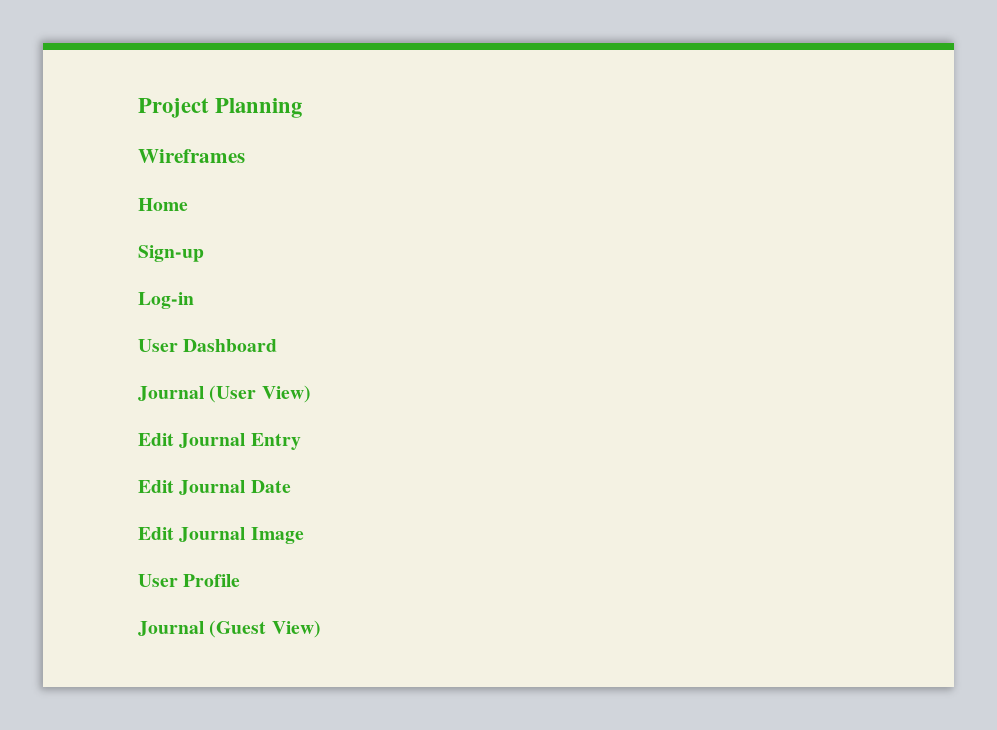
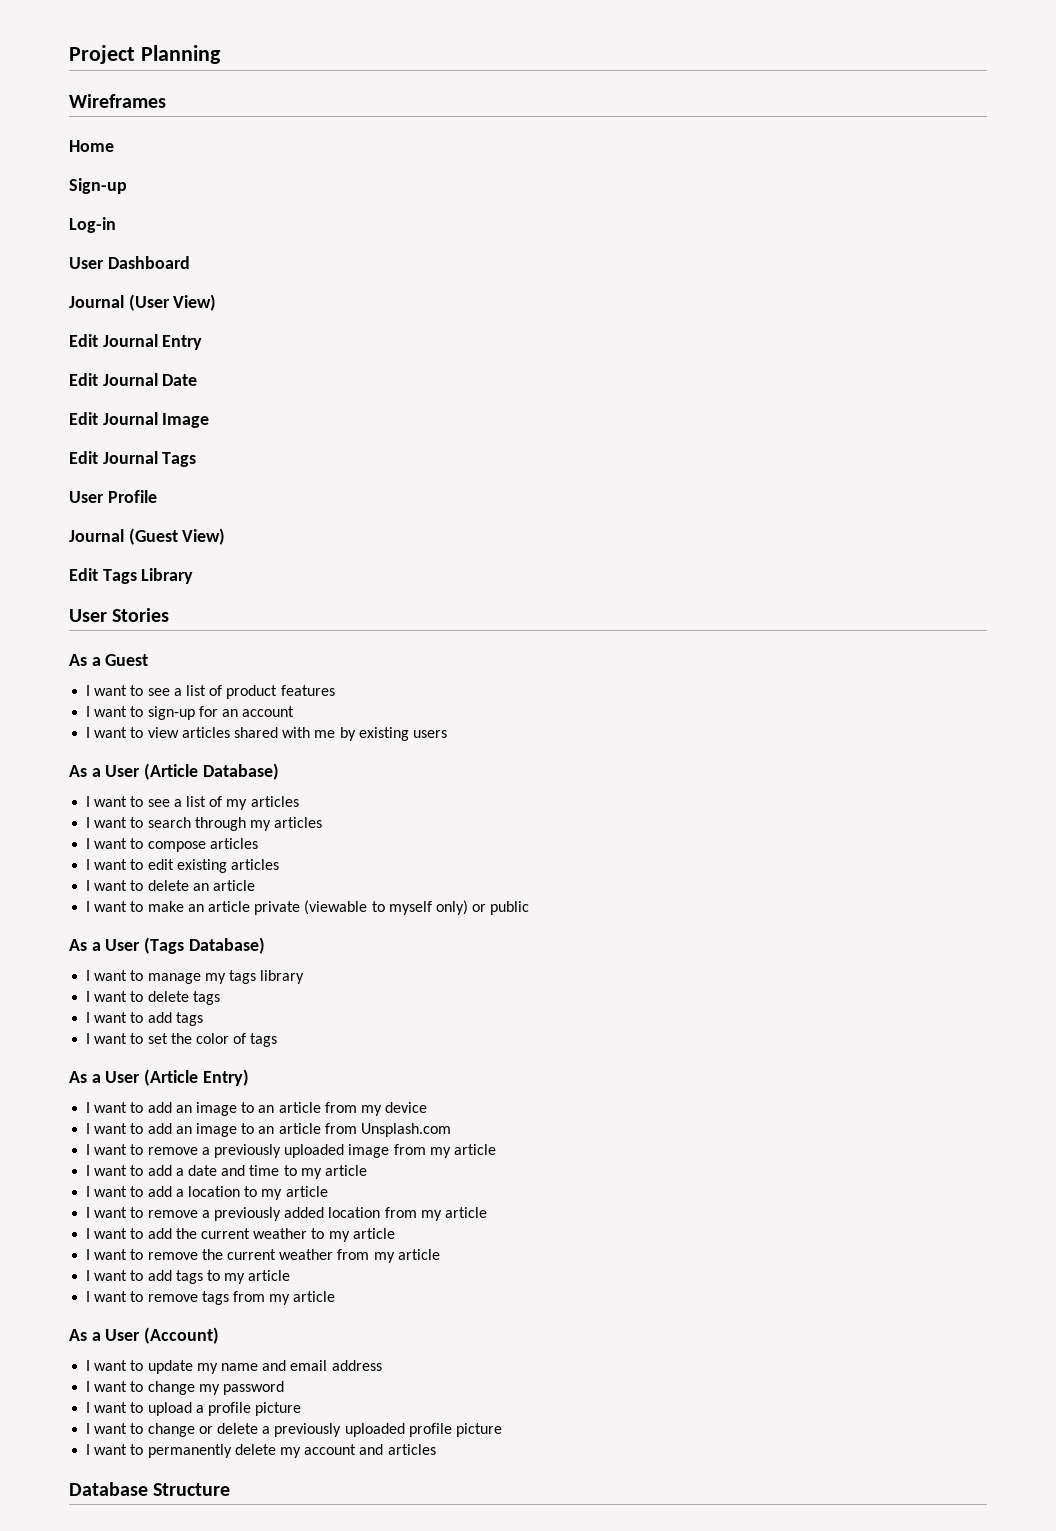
+ Edit Journal Tags
+ Edit Tags Library
+ User Stories
+ As a Guest
+ I want to see a list of product features
+ I want to sign-up for an account
+ I want to view articles shared with me by existing users
+ As a User (Article Database)
+ I want to see a list of my articles
+ I want to search through my articles
+ I want to compose articles
+ I want to edit existing articles
+ I want to delete an article
+ I want to make an article private (viewable to myself only) or public
+ As a User (Tags Database)
+ I want to manage my tags library
+ I want to delete tags
+ I want to add tags
+ I want to set the color of tags
+ As a User (Article Entry)
+ I want to add an image to an article from my device
+ I want to add an image to an article from Unsplash.com
+ I want to remove a previously uploaded image from my article
+ I want to add a date and time to my article
+ I want to add a location to my article
+ I want to remove a previously added location from my article
+ I want to add the current weather to my article
+ I want to remove the current weather from my article
+ I want to add tags to my article
+ I want to remove tags from my article
+ As a User (Account)
+ I want to update my name and email address
+ I want to change my password
+ I want to upload a profile picture
+ I want to change or delete a previously uploaded profile picture
+ I want to permanently delete my account and articles
+ Database Structure

